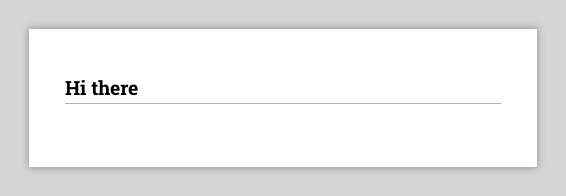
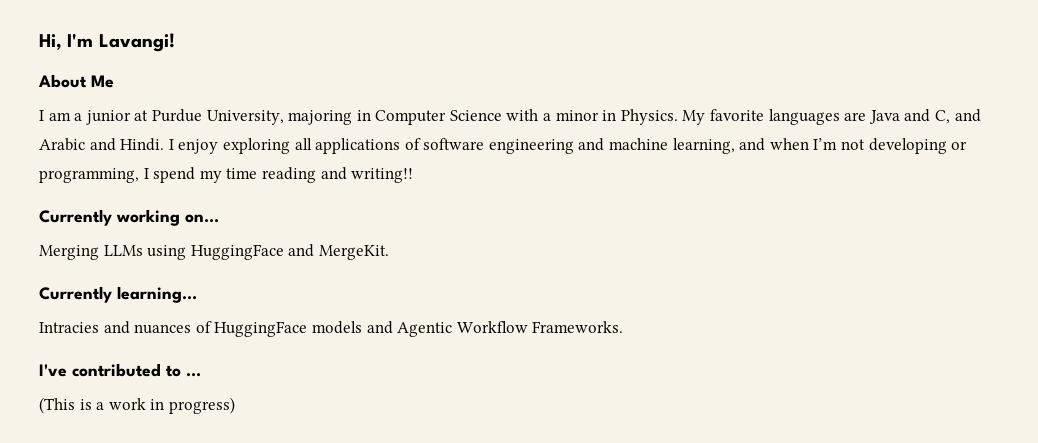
- Hi there
+ Hi, I'm Lavangi!
+ About Me
+ I am a junior at Purdue University, majoring in Computer Science with a minor in Physics. My favorite languages are Java and C, and Arabic and Hindi. I enjoy exploring all applications of software engineering and machine learning, and when I’m not developing or programming, I spend my time reading and writing!!
+ Currently working on...
+ Merging LLMs using HuggingFace and MergeKit.
+ Currently learning...
+ Intracies and nuances of HuggingFace models and Agentic Workflow Frameworks.
+ I've contributed to ...
+ (This is a work in progress)

